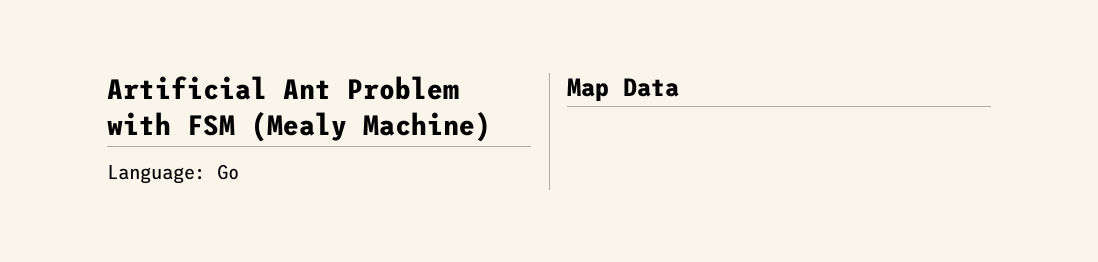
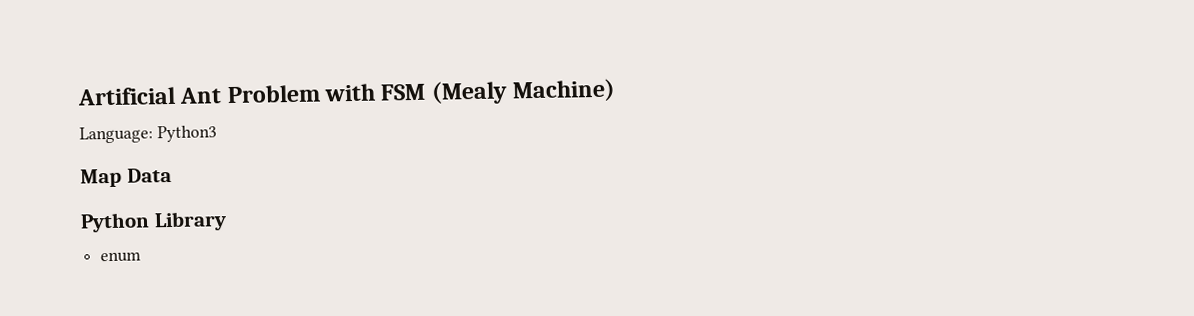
- Language: Go
+ Language: Python3
+ Python Library
+ enum

